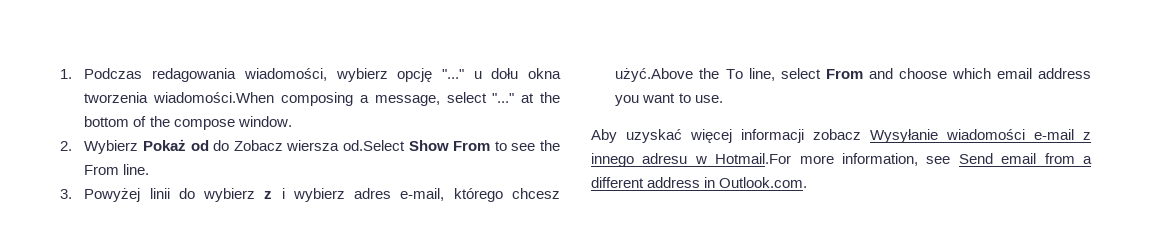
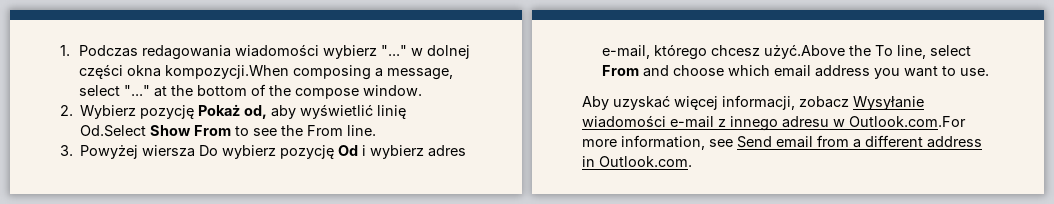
- 1. Podczas redagowania wiadomości, wybierz opcję "..." u dołu okna tworzenia wiadomości.When composing a message, select "..." at the bottom of the compose window.
+ 1. Podczas redagowania wiadomości wybierz "..." w dolnej części okna kompozycji.When composing a message, select "..." at the bottom of the compose window.
- 2. Wybierz Pokaż od do Zobacz wiersza od.Select Show From to see the From line.
+ 2. Wybierz pozycję Pokaż od, aby wyświetlić linię Od.Select Show From to see the From line.
- 3. Powyżej linii do wybierz z i wybierz adres e-mail, którego chcesz użyć.Above the To line, select From and choose which email address you want to use.
+ 3. Powyżej wiersza Do wybierz pozycję Od i wybierz adres e-mail, którego chcesz użyć.Above the To line, select From and choose which email address you want to use.
- Aby uzyskać więcej informacji zobacz Wysyłanie wiadomości e-mail z innego adresu w Hotmail.For more information, see Send email from a different address in Outlook.com.
+ Aby uzyskać więcej informacji, zobacz Wysyłanie wiadomości e-mail z innego adresu w Outlook.com.For more information, see Send email from a different address in Outlook.com.

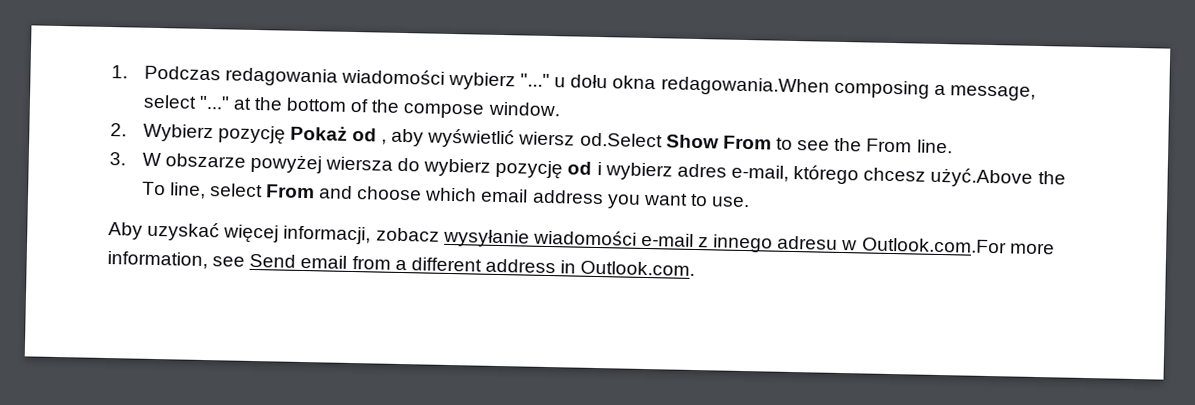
- 1. Podczas redagowania wiadomości wybierz "..." w dolnej części okna kompozycji.When composing a message, select "..." at the bottom of the compose window.
+ 1. Podczas redagowania wiadomości wybierz "..." u dołu okna redagowania.When composing a message, select "..." at the bottom of the compose window.
- 2. Wybierz pozycję Pokaż od, aby wyświetlić linię Od.Select Show From to see the From line.
+ 2. Wybierz pozycję Pokaż od , aby wyświetlić wiersz od.Select Show From to see the From line.
- 3. Powyżej wiersza Do wybierz pozycję Od i wybierz adres e-mail, którego chcesz użyć.Above the To line, select From and choose which email address you want to use.
+ 3. W obszarze powyżej wiersza do wybierz pozycję od i wybierz adres e-mail, którego chcesz użyć.Above the To line, select From and choose which email address you want to use.
- Aby uzyskać więcej informacji, zobacz Wysyłanie wiadomości e-mail z innego adresu w Outlook.com.For more information, see Send email from a different address in Outlook.com.
+ Aby uzyskać więcej informacji, zobacz wysyłanie wiadomości e-mail z innego adresu w Outlook.com.For more information, see Send email from a different address in Outlook.com.

